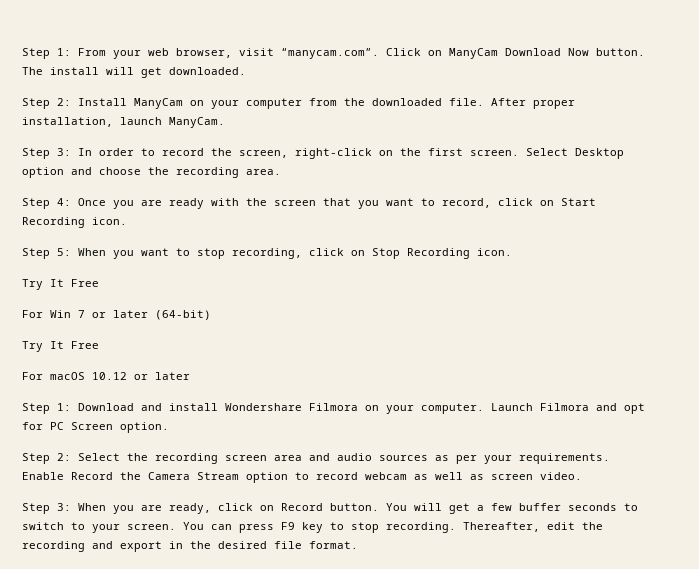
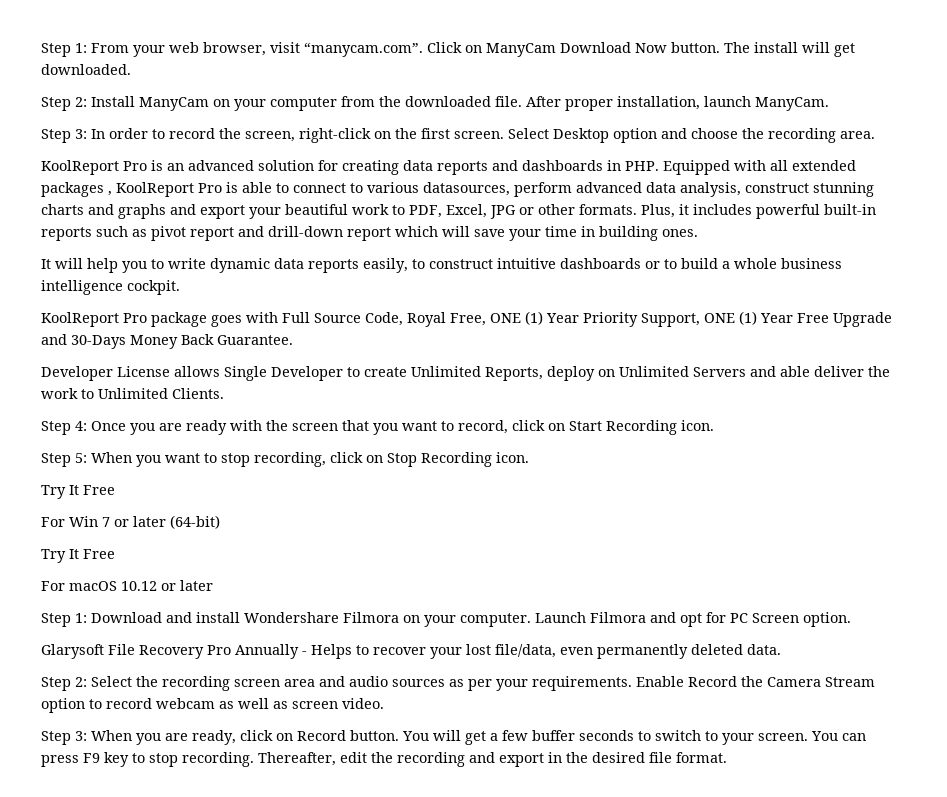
+ KoolReport Pro is an advanced solution for creating data reports and dashboards in PHP. Equipped with all extended packages , KoolReport Pro is able to connect to various datasources, perform advanced data analysis, construct stunning charts and graphs and export your beautiful work to PDF, Excel, JPG or other formats. Plus, it includes powerful built-in reports such as pivot report and drill-down report which will save your time in building ones.
+ It will help you to write dynamic data reports easily, to construct intuitive dashboards or to build a whole business intelligence cockpit.
+ KoolReport Pro package goes with Full Source Code, Royal Free, ONE (1) Year Priority Support, ONE (1) Year Free Upgrade and 30-Days Money Back Guarantee.
+ Developer License allows Single Developer to create Unlimited Reports, deploy on Unlimited Servers and able deliver the work to Unlimited Clients.
+ Glarysoft File Recovery Pro Annually - Helps to recover your lost file/data, even permanently deleted data.

